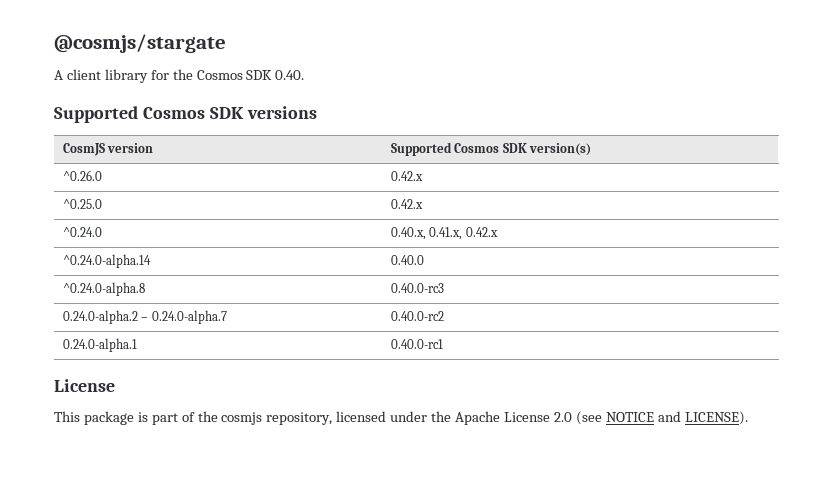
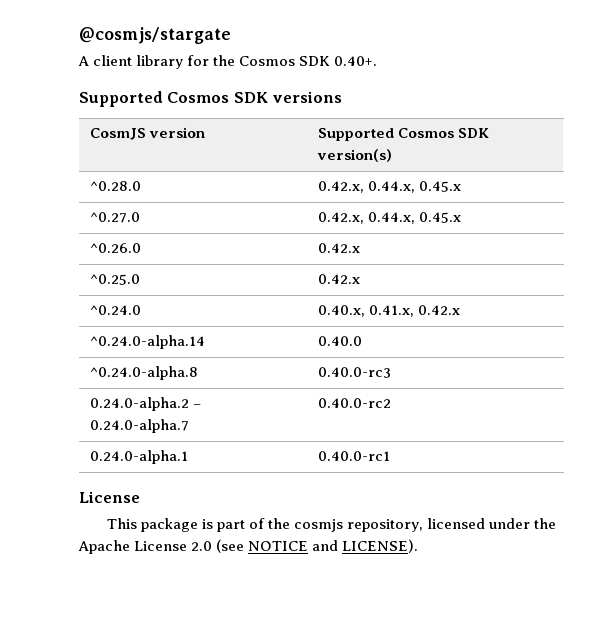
- A client library for the Cosmos SDK 0.40.
+ A client library for the Cosmos SDK 0.40+.
+ ^0.28.0 | 0.42.x, 0.44.x, 0.45.x
+ ^0.27.0 | 0.42.x, 0.44.x, 0.45.x

